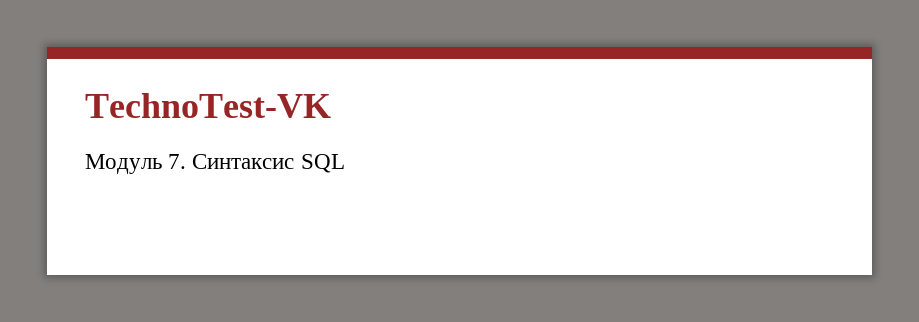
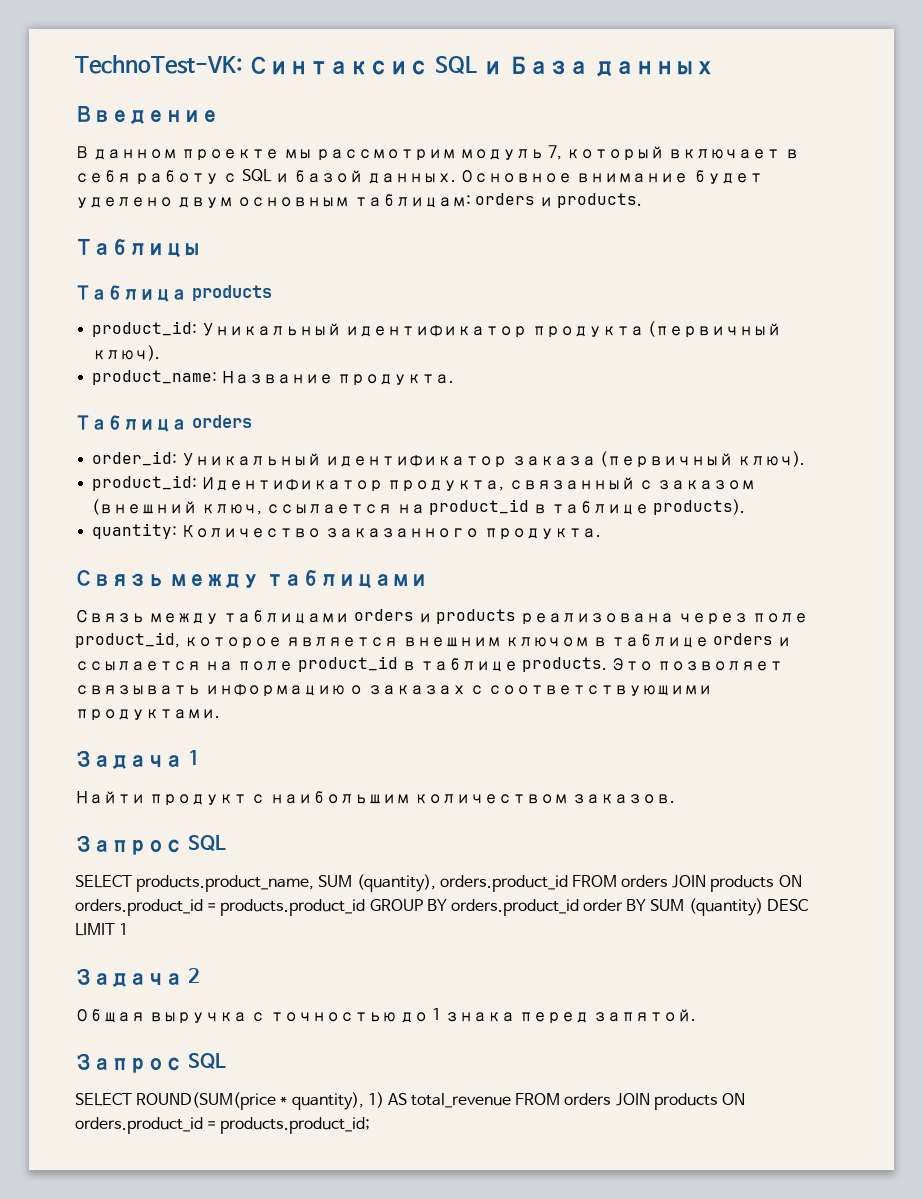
- TechnoTest-VK
- Модуль 7. Синтаксис SQL
+ TechnoTest-VK: Синтаксис SQL и База данных
+ Введение
+ В данном проекте мы рассмотрим модуль 7, который включает в себя работу с SQL и базой данных. Основное внимание будет уделено двум основным таблицам: orders и products.
+ Таблицы
+ Таблица products
+ product_id: Уникальный идентификатор продукта (первичный ключ).
+ product_name: Название продукта.
+ Таблица orders
+ order_id: Уникальный идентификатор заказа (первичный ключ).
+ product_id: Идентификатор продукта, связанный с заказом (внешний ключ, ссылается на product_id в таблице products).
+ quantity: Количество заказанного продукта.
+ Связь между таблицами
+ Связь между таблицами orders и products реализована через поле product_id, которое является внешним ключом в таблице orders и ссылается на поле product_id в таблице products. Это позволяет связывать информацию о заказах с соответствующими продуктами.
+ Задача 1
+ Найти продукт с наибольшим количеством заказов.
+ Запрос SQL
+ SELECT products.product_name, SUM (quantity), orders.product_id FROM orders JOIN products ON orders.product_id = products.product_id GROUP BY orders.product_id order BY SUM (quantity) DESC LIMIT 1
+ Задача 2
+ Общая выручка с точностью до 1 знака перед запятой.
+ Запрос SQL
+ SELECT ROUND(SUM(price * quantity), 1) AS total_revenue FROM orders JOIN products ON orders.product_id = products.product_id;

